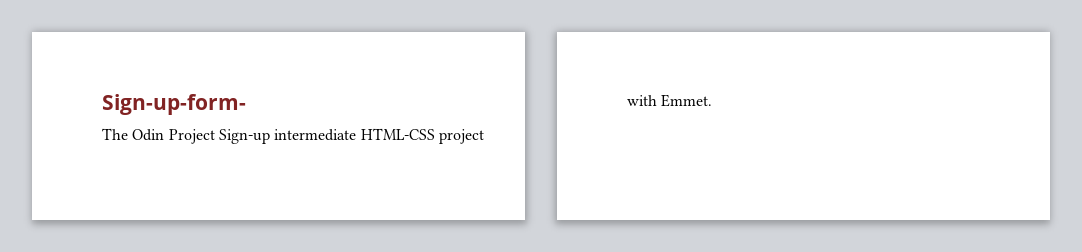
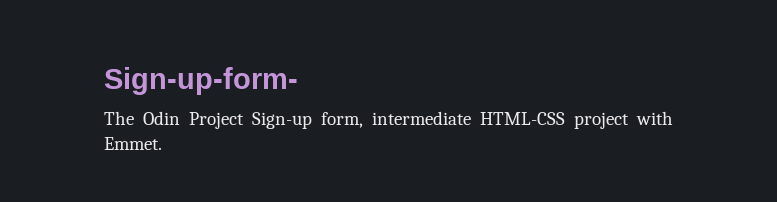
- The Odin Project Sign-up intermediate HTML-CSS project with Emmet.
+ The Odin Project Sign-up form, intermediate HTML-CSS project with Emmet.

